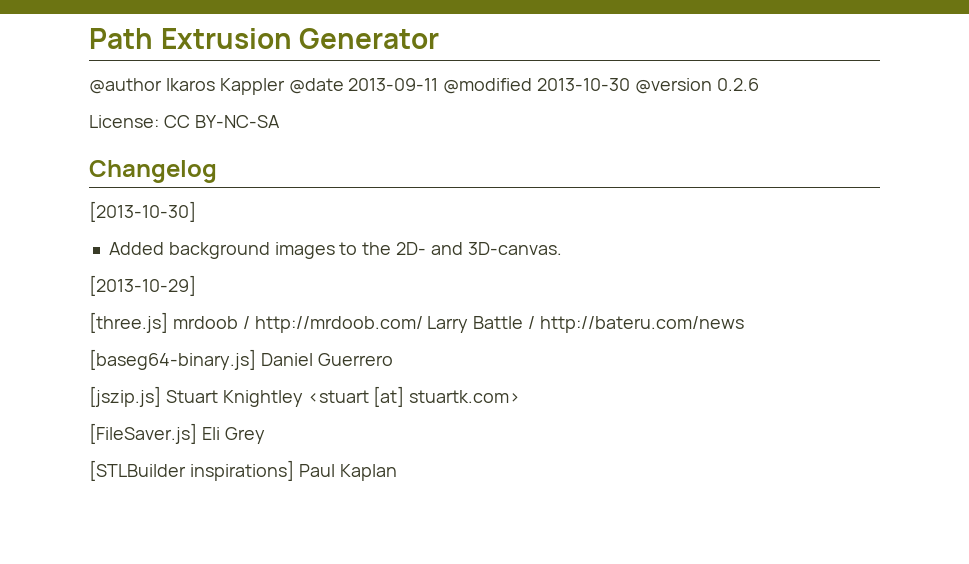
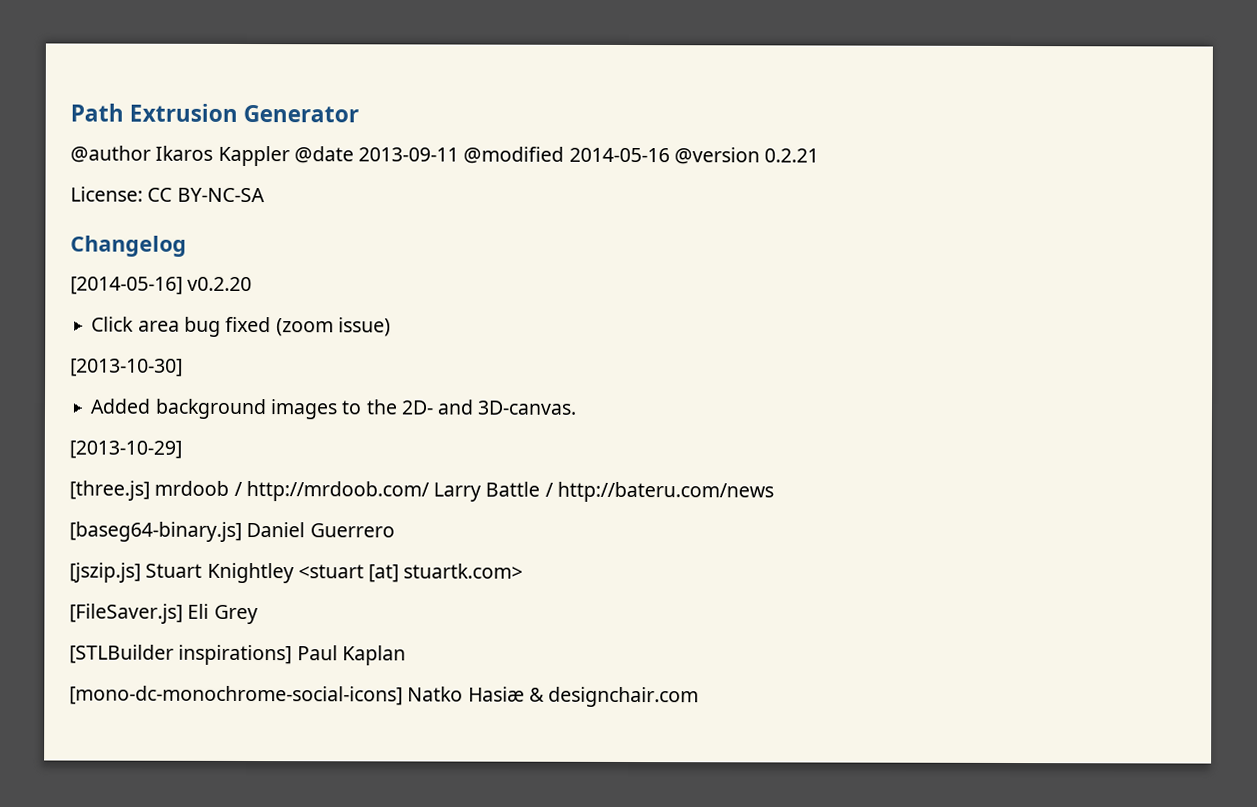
- @author Ikaros Kappler @date 2013-09-11 @modified 2013-10-30 @version 0.2.6
+ @author Ikaros Kappler @date 2013-09-11 @modified 2014-05-16 @version 0.2.21
+ [2014-05-16] v0.2.20
+ Click area bug fixed (zoom issue)
+ [mono-dc-monochrome-social-icons] Natko Hasiæ & designchair.com

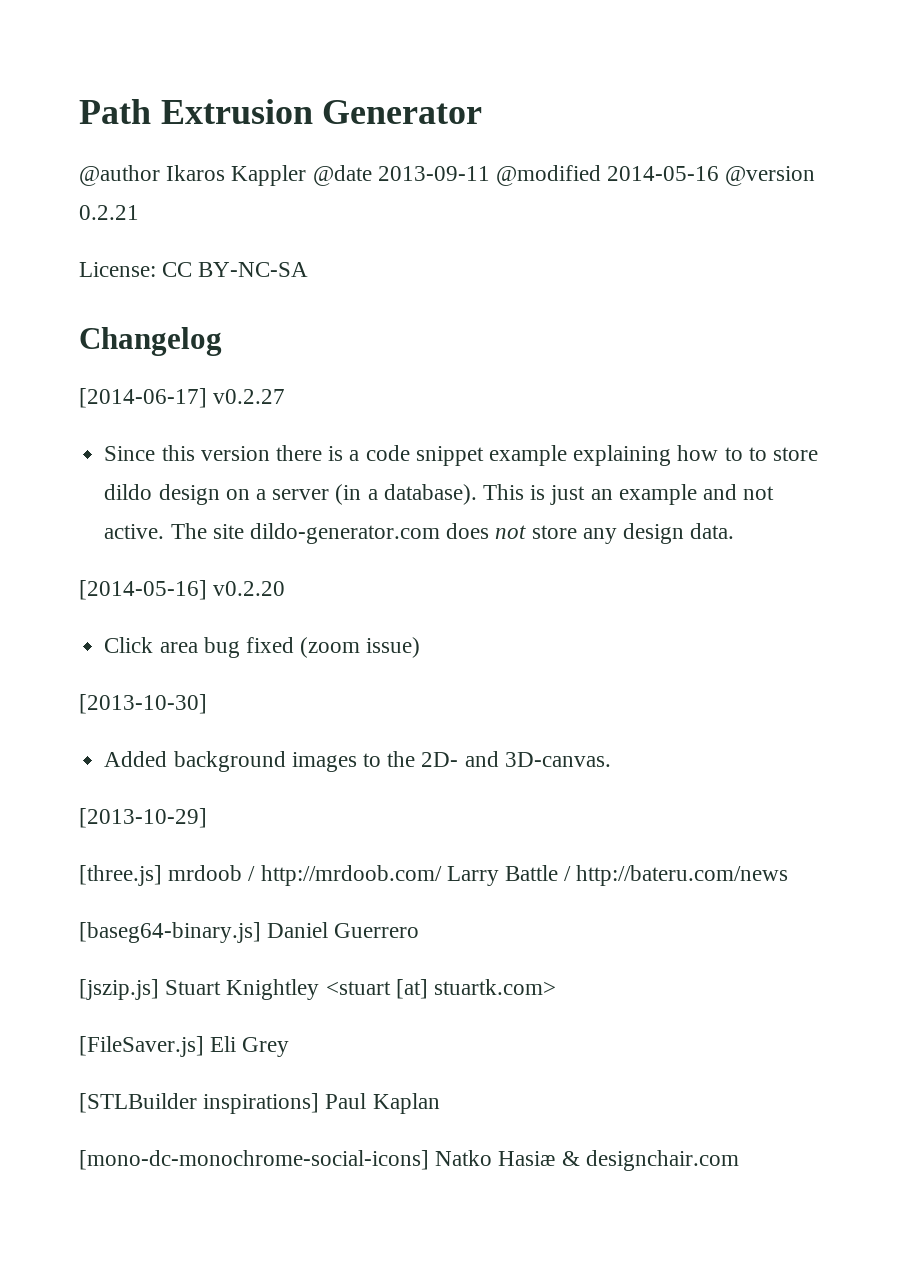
+ [2014-06-17] v0.2.27
+ Since this version there is a code snippet example explaining how to to store dildo design on a server (in a database). This is just an example and not active. The site dildo-generator.com does not store any design data.

